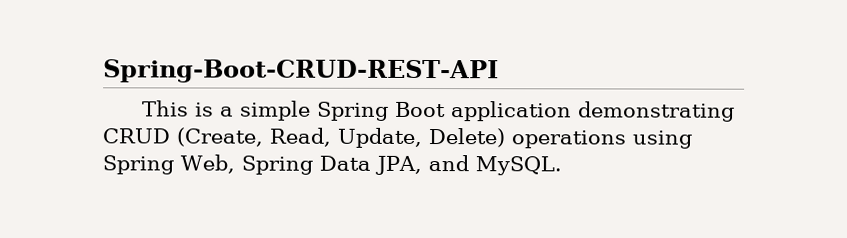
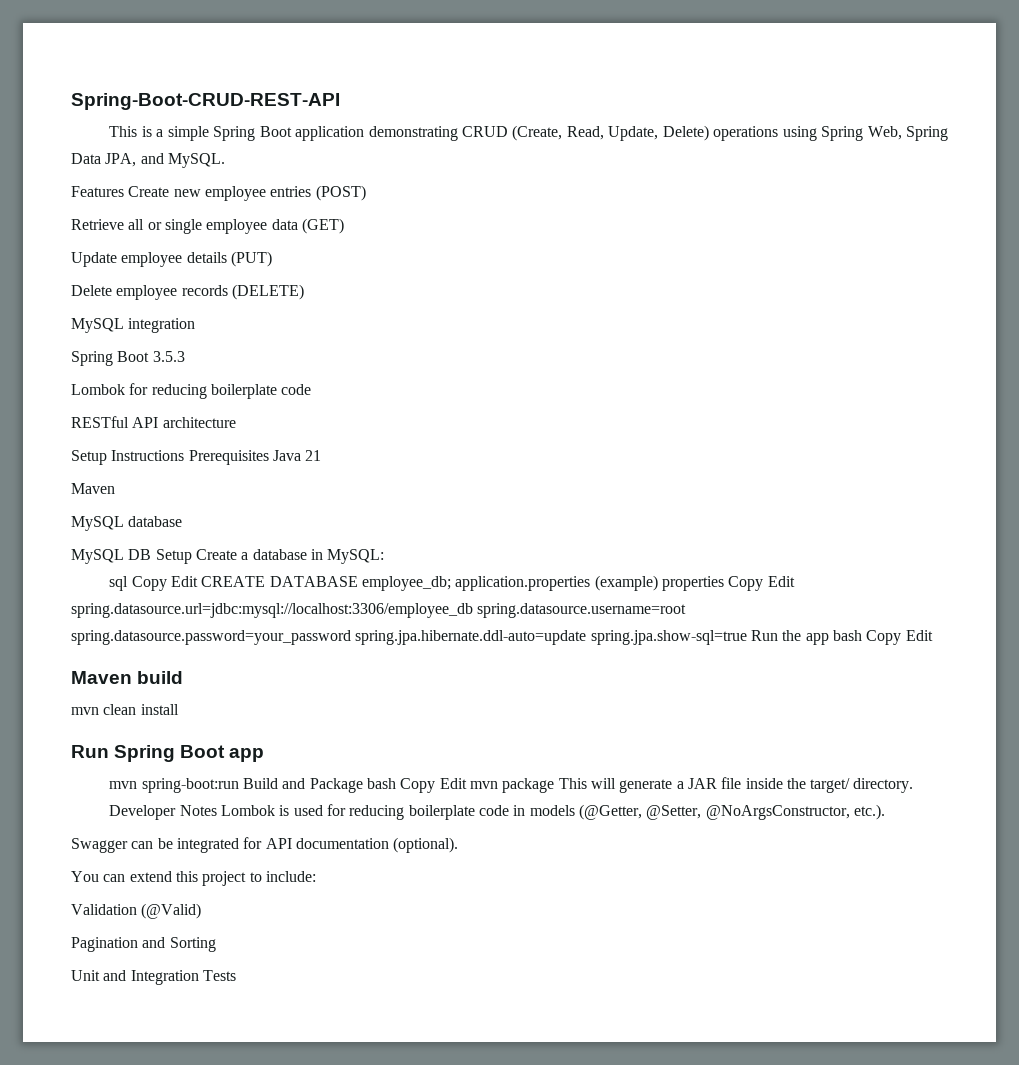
+ Features Create new employee entries (POST)
+ Retrieve all or single employee data (GET)
+ Update employee details (PUT)
+ Delete employee records (DELETE)
+ MySQL integration
+ Spring Boot 3.5.3
+ Lombok for reducing boilerplate code
+ RESTful API architecture
+ Setup Instructions Prerequisites Java 21
+ Maven
+ MySQL database
+ MySQL DB Setup Create a database in MySQL:
+ sql Copy Edit CREATE DATABASE employee_db; application.properties (example) properties Copy Edit spring.datasource.url=jdbc:mysql://localhost:3306/employee_db spring.datasource.username=root spring.datasource.password=your_password spring.jpa.hibernate.ddl-auto=update spring.jpa.show-sql=true Run the app bash Copy Edit
+ Maven build
+ mvn clean install
+ Run Spring Boot app
+ mvn spring-boot:run Build and Package bash Copy Edit mvn package This will generate a JAR file inside the target/ directory.
+ Developer Notes Lombok is used for reducing boilerplate code in models (@Getter, @Setter, @NoArgsConstructor, etc.).
+ Swagger can be integrated for API documentation (optional).
+ You can extend this project to include:
+ Validation (@Valid)
+ Pagination and Sorting
+ Unit and Integration Tests

